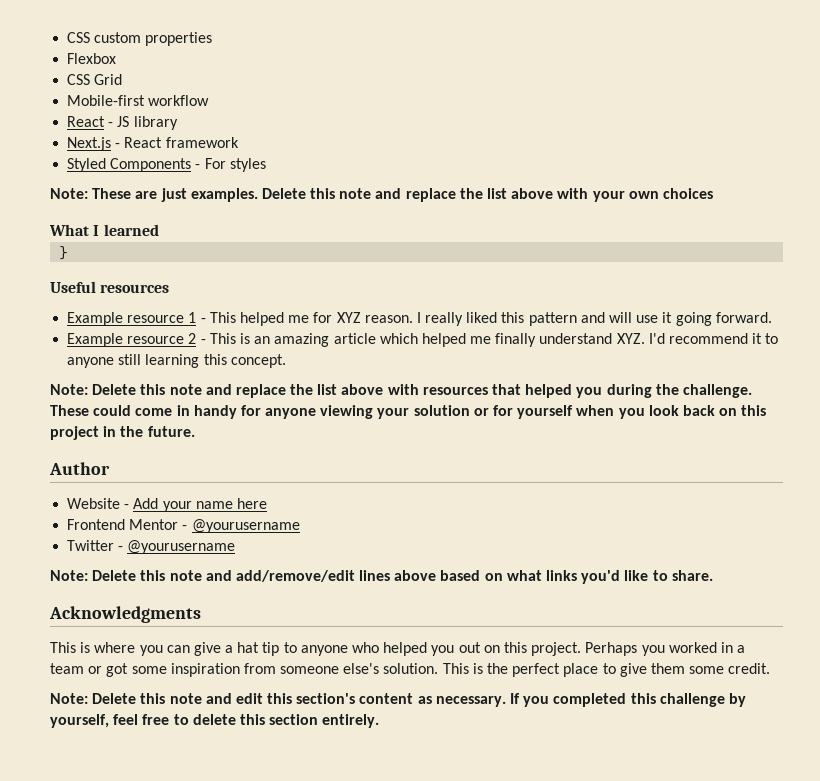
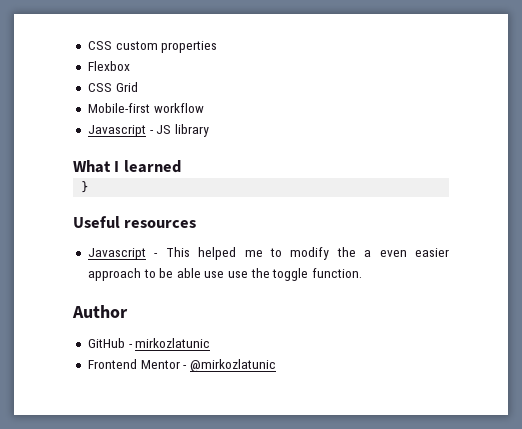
- React - JS library
+ Javascript - JS library
- Next.js - React framework
- Styled Components - For styles
- Note: These are just examples. Delete this note and replace the list above with your own choices
- Example resource 1 - This helped me for XYZ reason. I really liked this pattern and will use it going forward.
- Example resource 2 - This is an amazing article which helped me finally understand XYZ. I'd recommend it to anyone still learning this concept.
- Note: Delete this note and replace the list above with resources that helped you during the challenge. These could come in handy for anyone viewing your solution or for yourself when you look back on this project in the future.
+ Javascript - This helped me to modify the a even easier approach to be able use use the toggle function.
  Author
- Website - Add your name here
- Frontend Mentor - @yourusername
- Twitter - @yourusername
- Note: Delete this note and add/remove/edit lines above based on what links you'd like to share.
- Acknowledgments
- This is where you can give a hat tip to anyone who helped you out on this project. Perhaps you worked in a team or got some inspiration from someone else's solution. This is the perfect place to give them some credit.
- Note: Delete this note and edit this section's content as necessary. If you completed this challenge by yourself, feel free to delete this section entirely.
+ GitHub - mirkozlatunic
+ Frontend Mentor - @mirkozlatunic

